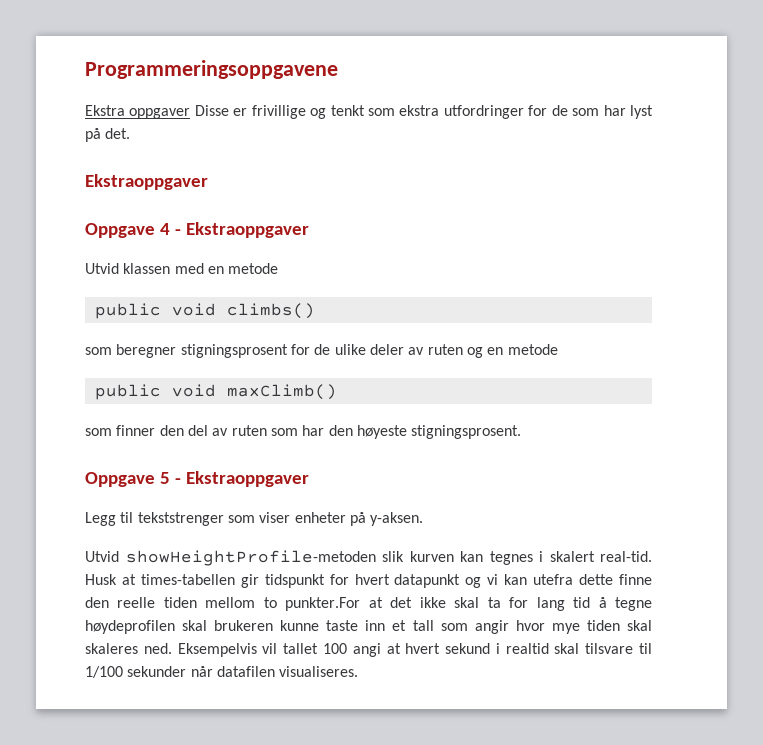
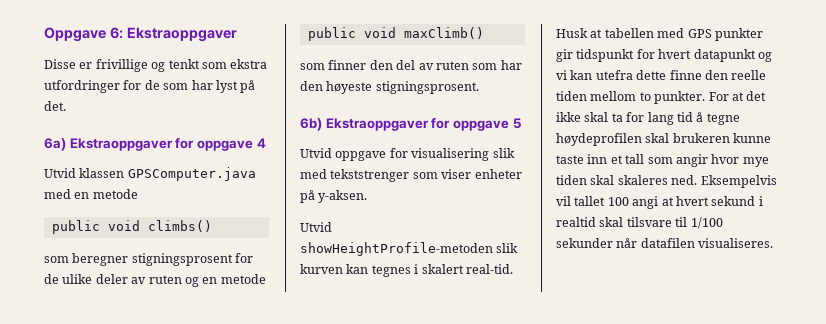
- Programmeringsoppgavene
- Ekstra oppgaver Disse er frivillige og tenkt som ekstra utfordringer for de som har lyst på det.
- Ekstraoppgaver
- Oppgave 4 - Ekstraoppgaver
+ Oppgave 6: Ekstraoppgaver
+ Disse er frivillige og tenkt som ekstra utfordringer for de som har lyst på det.
+ 6a) Ekstraoppgaver for oppgave 4
- Utvid klassen med en metode
+ Utvid klassen GPSComputer.java med en metode
- Oppgave 5 - Ekstraoppgaver
- Legg til tekststrenger som viser enheter på y-aksen.
+ 6b) Ekstraoppgaver for oppgave 5
+ Utvid oppgave for visualisering slik med tekststrenger som viser enheter på y-aksen.
- Husk at times-tabellen gir tidspunkt for hvert datapunkt og vi kan utefra dette finne den reelle tiden mellom to punkter.For at det ikke skal ta for lang tid å tegne høydeprofilen skal brukeren kunne taste inn et tall som angir hvor mye tiden skal skaleres ned.
+ Husk at tabellen med GPS punkter gir tidspunkt for hvert datapunkt og vi kan utefra dette finne den reelle tiden mellom to punkter. For at det ikke skal ta for lang tid å tegne høydeprofilen skal brukeren kunne taste inn et tall som angir hvor mye tiden skal skaleres ned.

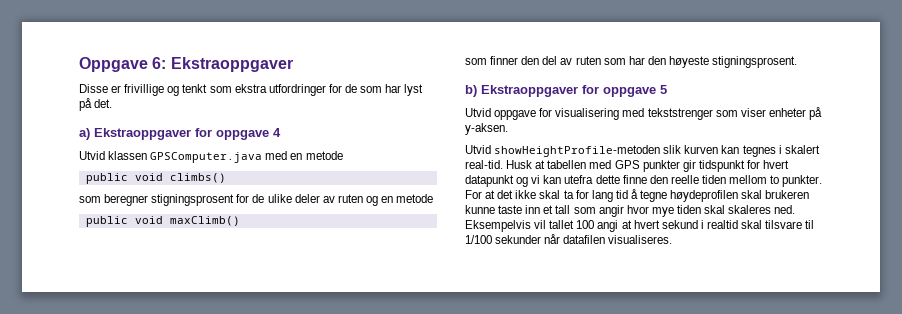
- 6a) Ekstraoppgaver for oppgave 4
+ a) Ekstraoppgaver for oppgave 4
- 6b) Ekstraoppgaver for oppgave 5
+ b) Ekstraoppgaver for oppgave 5
- Utvid oppgave for visualisering slik med tekststrenger som viser enheter på y-aksen.
+ Utvid oppgave for visualisering med tekststrenger som viser enheter på y-aksen.

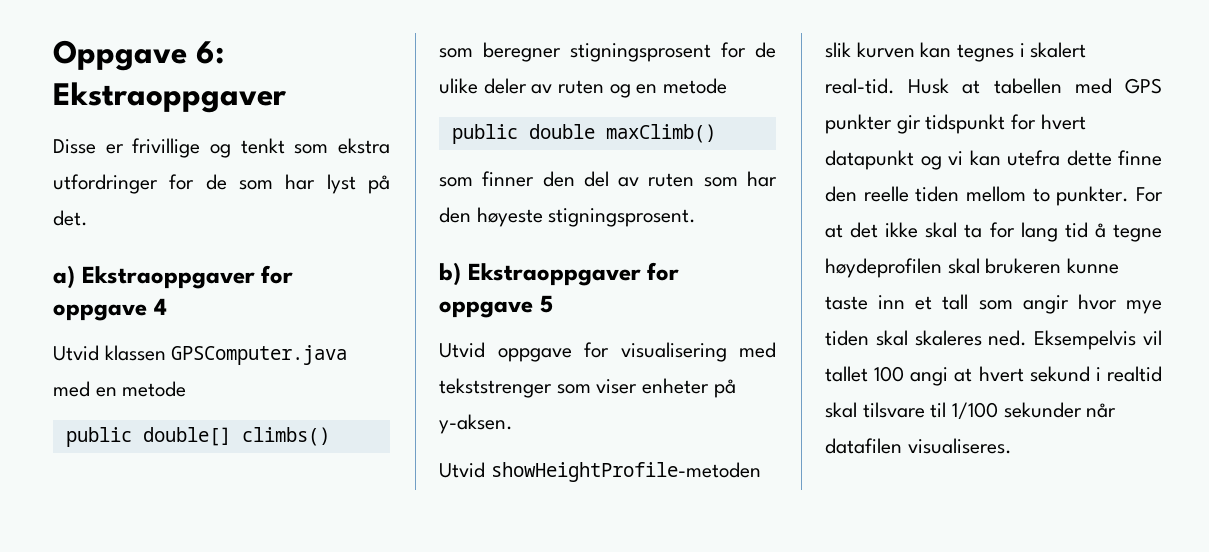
- public void climbs()
+ public double[] climbs()
- public void maxClimb()
+ public double maxClimb()

